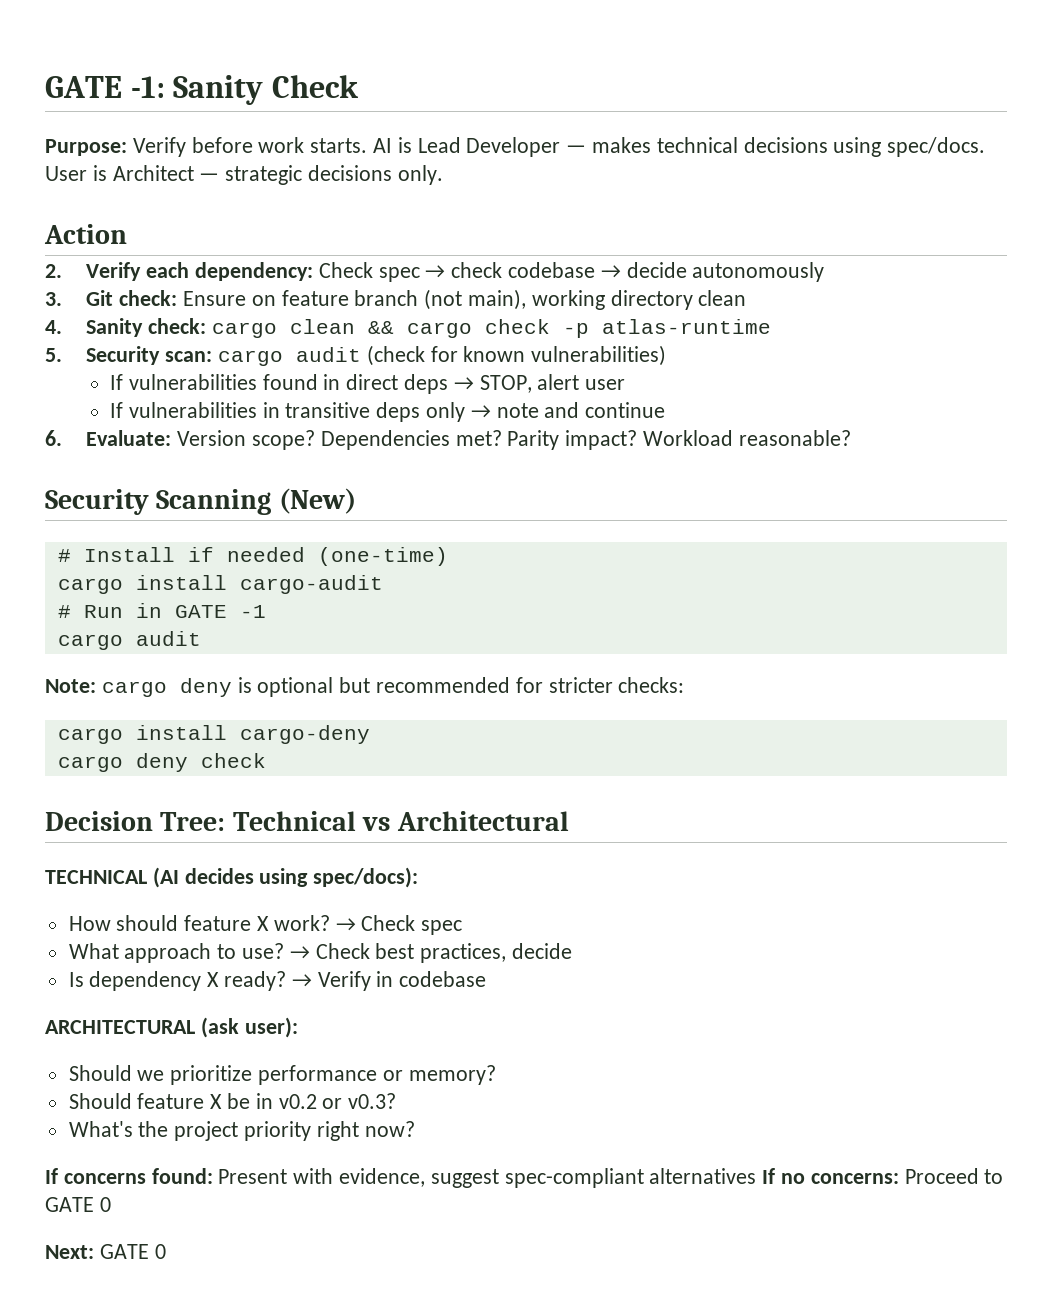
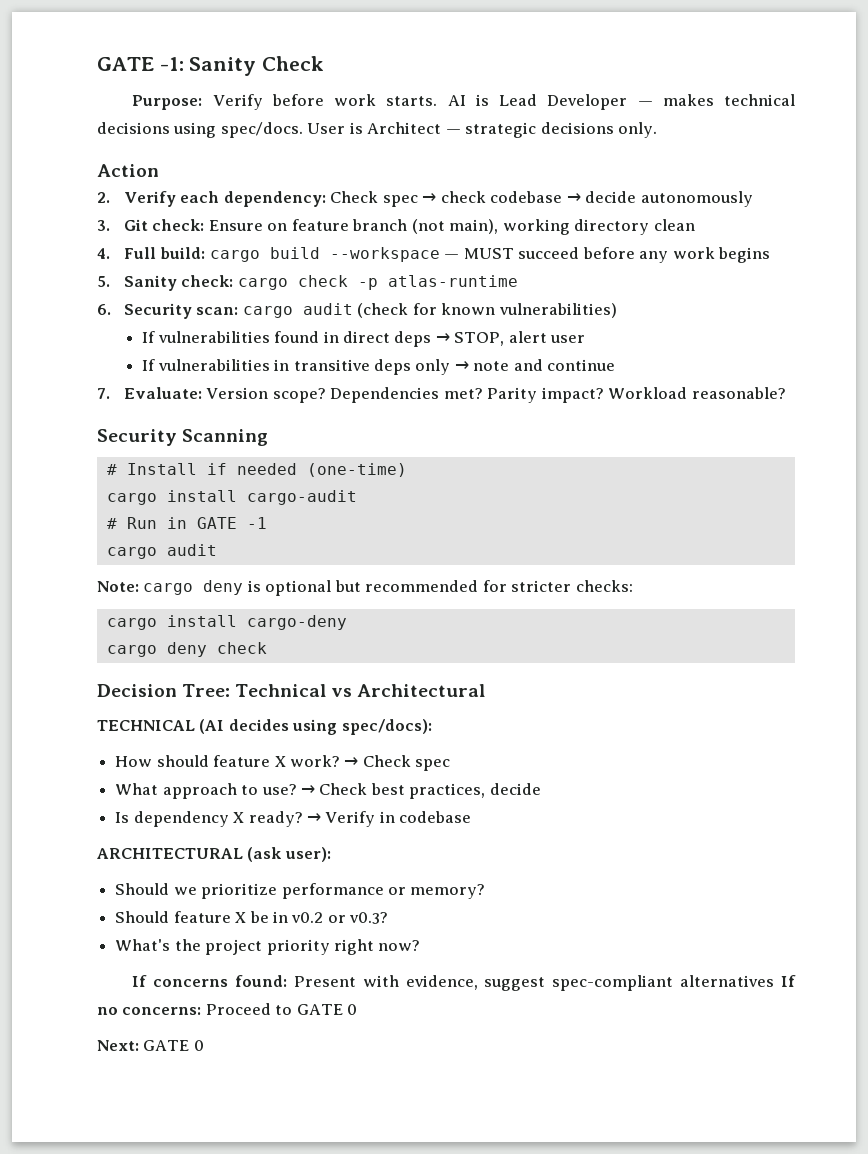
- 4. Sanity check: cargo clean && cargo check -p atlas-runtime
+ 4. Full build: cargo build --workspace — MUST succeed before any work begins
+ 5. Sanity check: cargo check -p atlas-runtime
- 5. Security scan: cargo audit (check for known vulnerabilities)
+ 6. Security scan: cargo audit (check for known vulnerabilities)
- 6. Evaluate: Version scope?
+ 7. Evaluate: Version scope?
- Security Scanning (New)
+ Security Scanning

